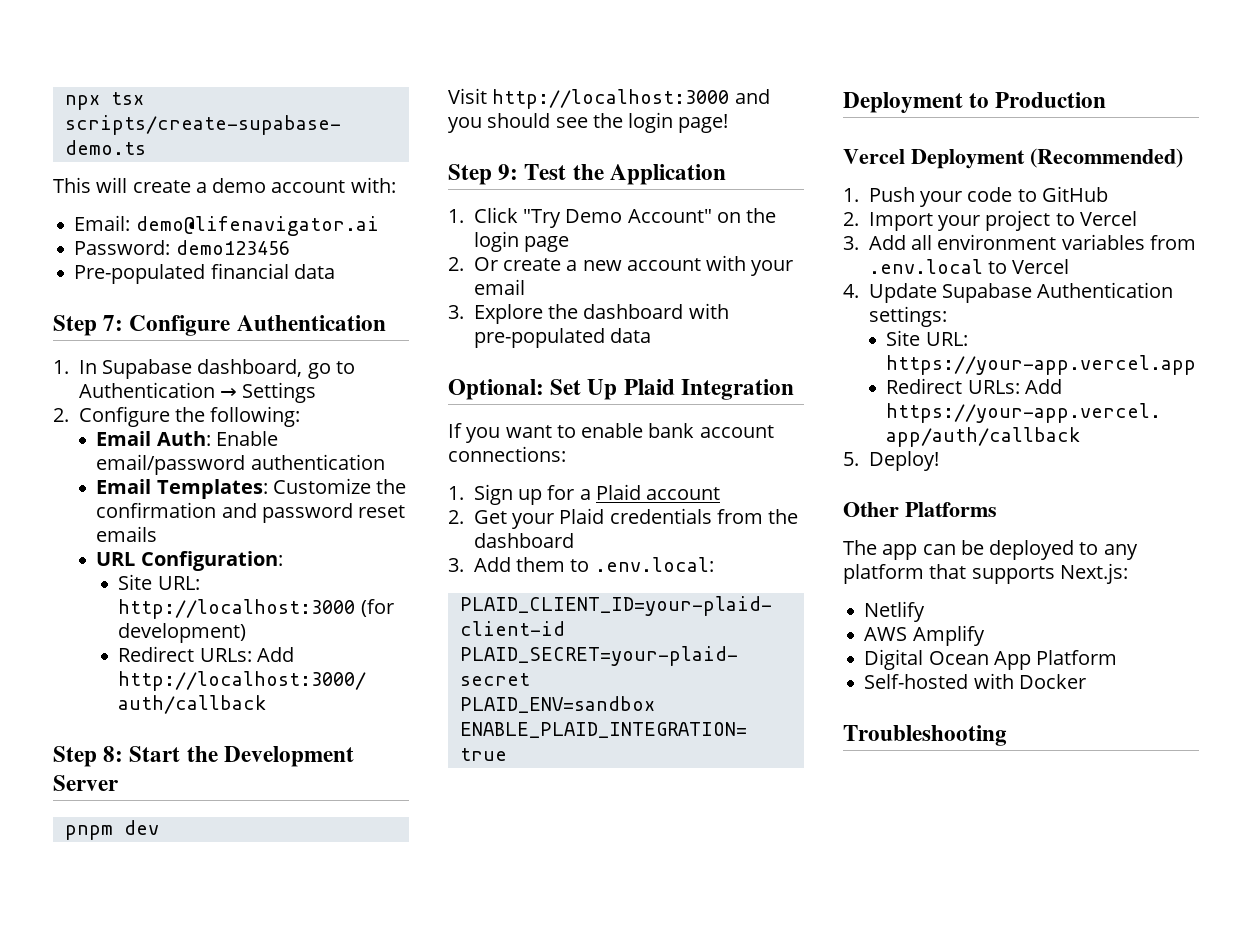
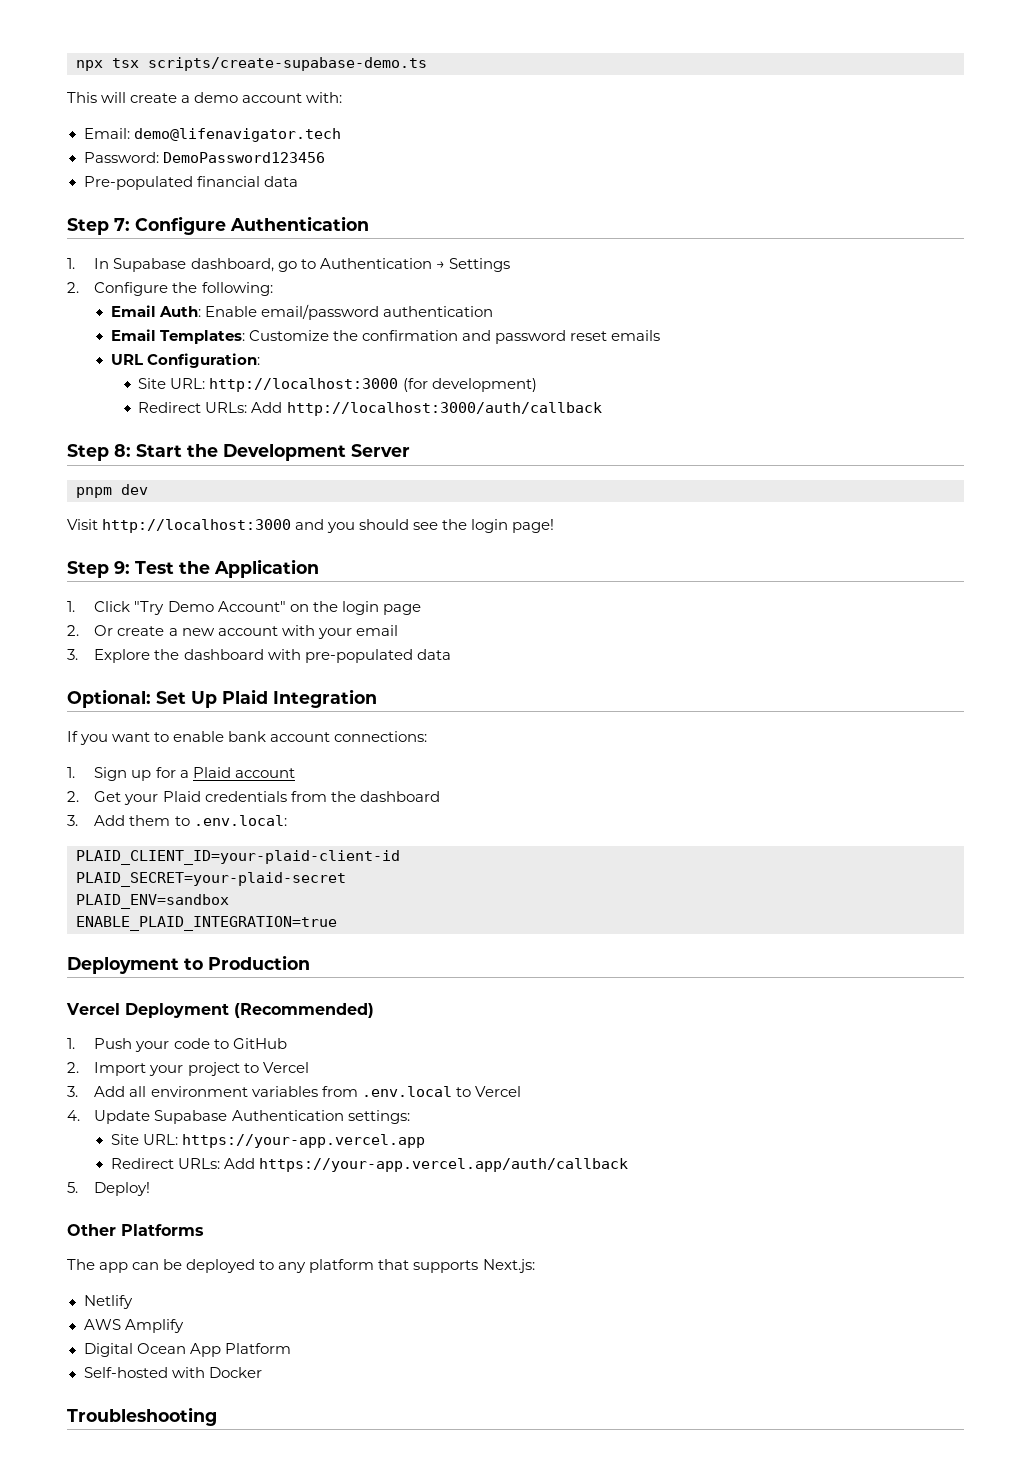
- Email: demo@lifenavigator.ai
+ Email: demo@lifenavigator.tech
- Password: demo123456
+ Password: DemoPassword123456

